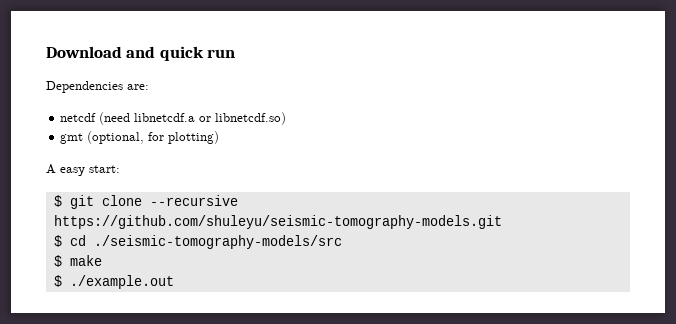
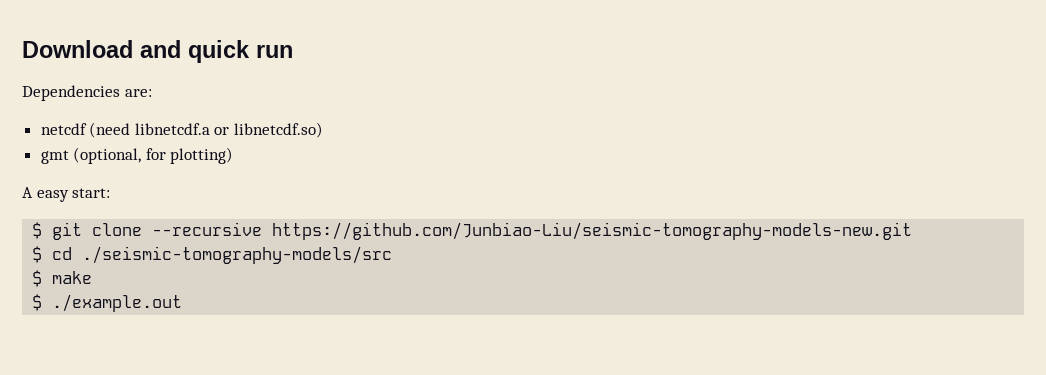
- $ git clone --recursive https://github.com/shuleyu/seismic-tomography-models.git
+ $ git clone --recursive https://github.com/Junbiao-Liu/seismic-tomography-models-new.git

